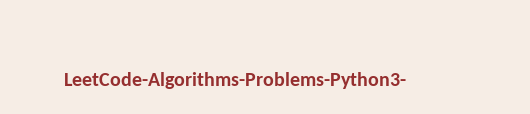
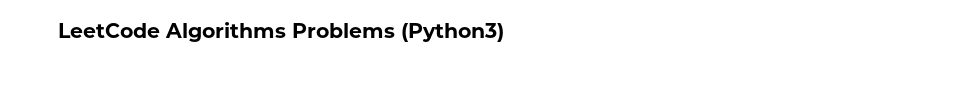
- LeetCode-Algorithms-Problems-Python3-
+ LeetCode Algorithms Problems (Python3)

